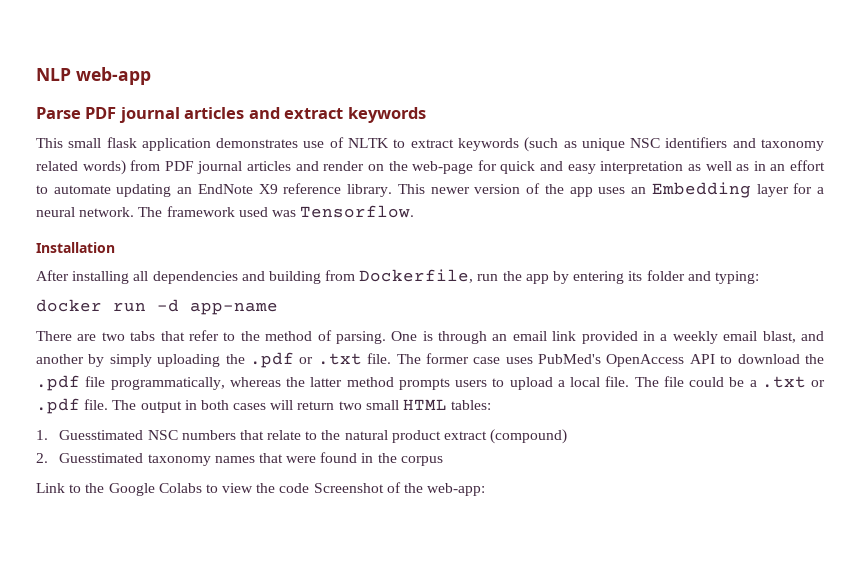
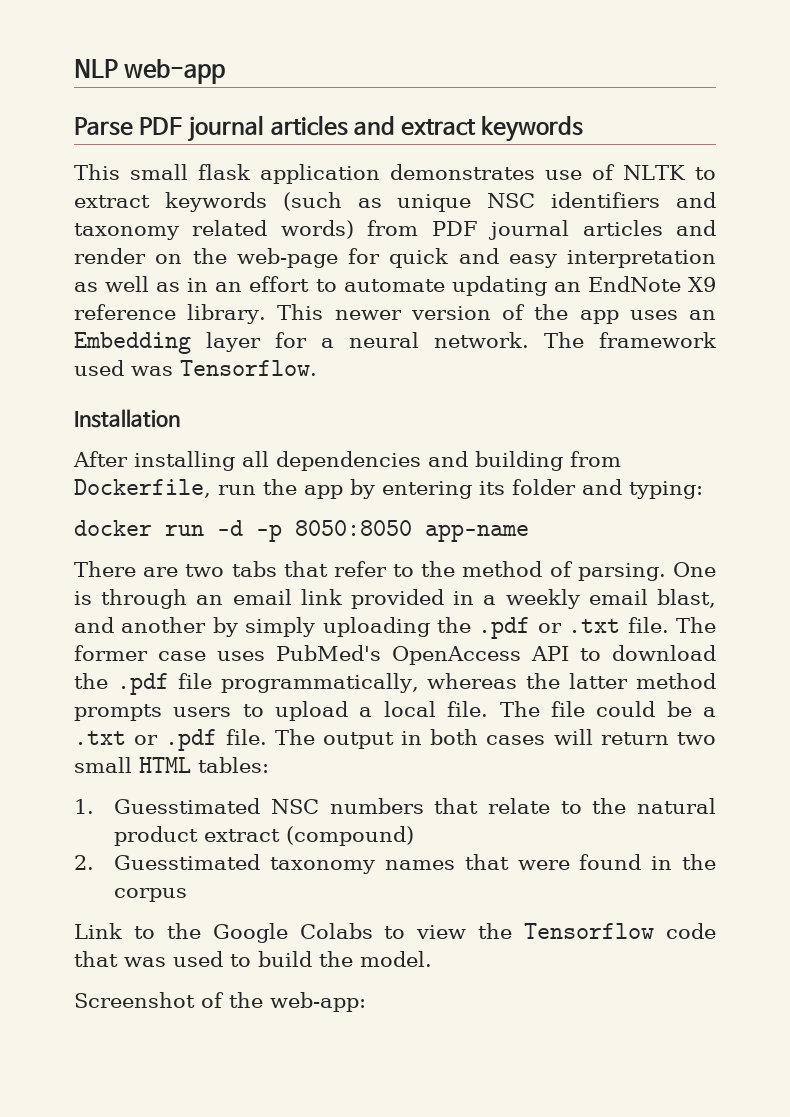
- docker run -d app-name
+ docker run -d -p 8050:8050 app-name
- Link to the Google Colabs to view the code Screenshot of the web-app:
+ Link to the Google Colabs to view the Tensorflow code that was used to build the model.
+ Screenshot of the web-app:

